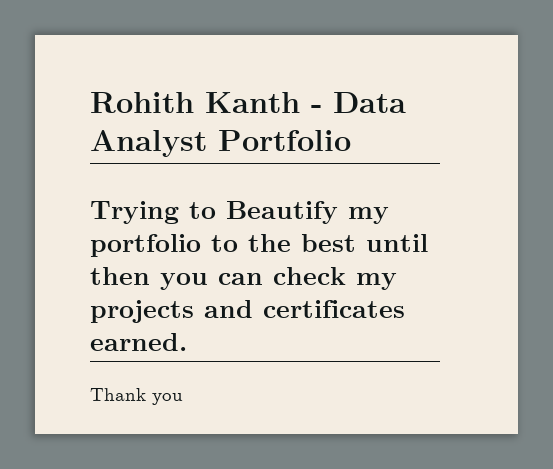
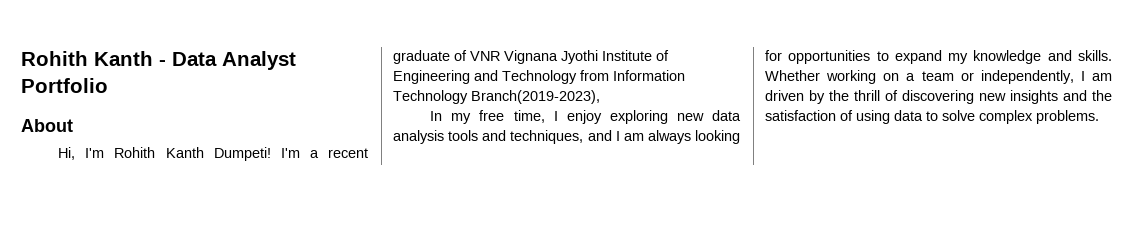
- Trying to Beautify my portfolio to the best until then you can check my projects and certificates earned.
- Thank you
+ About
+ Hi, I'm Rohith Kanth Dumpeti! I'm a recent graduate of VNR Vignana Jyothi Institute of Engineering and Technology from Information Technology Branch(2019-2023),
+ In my free time, I enjoy exploring new data analysis tools and techniques, and I am always looking for opportunities to expand my knowledge and skills. Whether working on a team or independently, I am driven by the thrill of discovering new insights and the satisfaction of using data to solve complex problems.

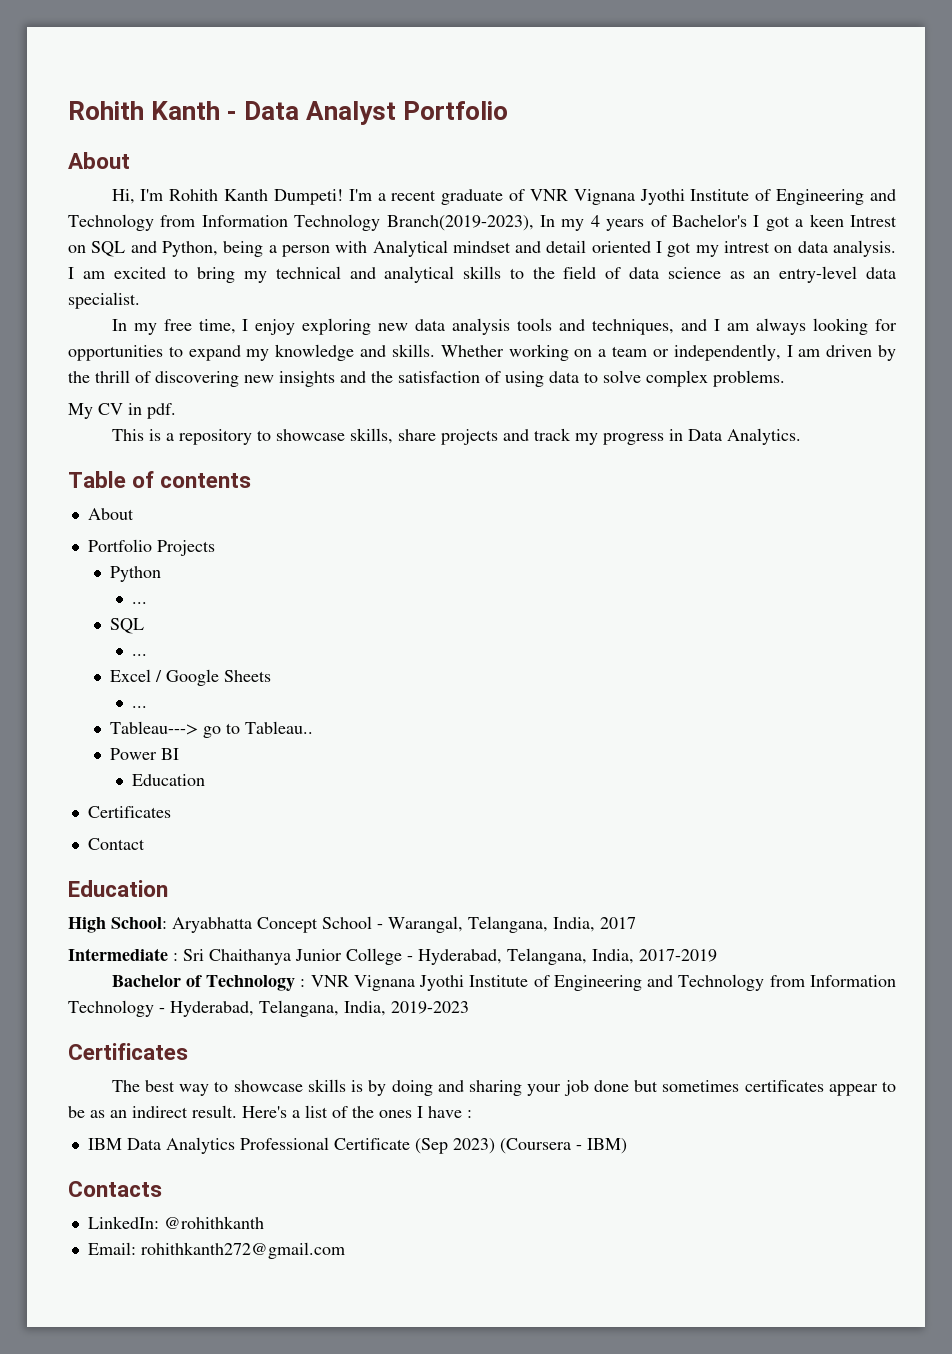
- I'm a recent graduate of VNR Vignana Jyothi Institute of Engineering and Technology from Information Technology Branch(2019-2023),
+ I'm a recent graduate of VNR Vignana Jyothi Institute of Engineering and Technology from Information Technology Branch(2019-2023), In my 4 years of Bachelor's I got a keen Intrest on SQL and Python, being a person with Analytical mindset and detail oriented I got my intrest on data analysis. I am excited to bring my technical and analytical skills to the field of data science as an entry-level data specialist.
+ My CV in pdf.
+ This is a repository to showcase skills, share projects and track my progress in Data Analytics.
+ Table of contents
+ About
+ Portfolio Projects
+ Python
+ ...
+ SQL
+ ...
+ Excel / Google Sheets
+ ...
+ Tableau---> go to Tableau..
+ Power BI
+ Education
+ Certificates
+ Contact
+ Education
+ High School: Aryabhatta Concept School - Warangal, Telangana, India, 2017
+ Intermediate : Sri Chaithanya Junior College - Hyderabad, Telangana, India, 2017-2019
+ Bachelor of Technology : VNR Vignana Jyothi Institute of Engineering and Technology from Information Technology - Hyderabad, Telangana, India, 2019-2023
+ Certificates
+ The best way to showcase skills is by doing and sharing your job done but sometimes certificates appear to be as an indirect result. Here's a list of the ones I have :
+ IBM Data Analytics Professional Certificate (Sep 2023) (Coursera - IBM)
+ Contacts
+ LinkedIn: @rohithkanth
+ Email: rohithkanth272@gmail.com

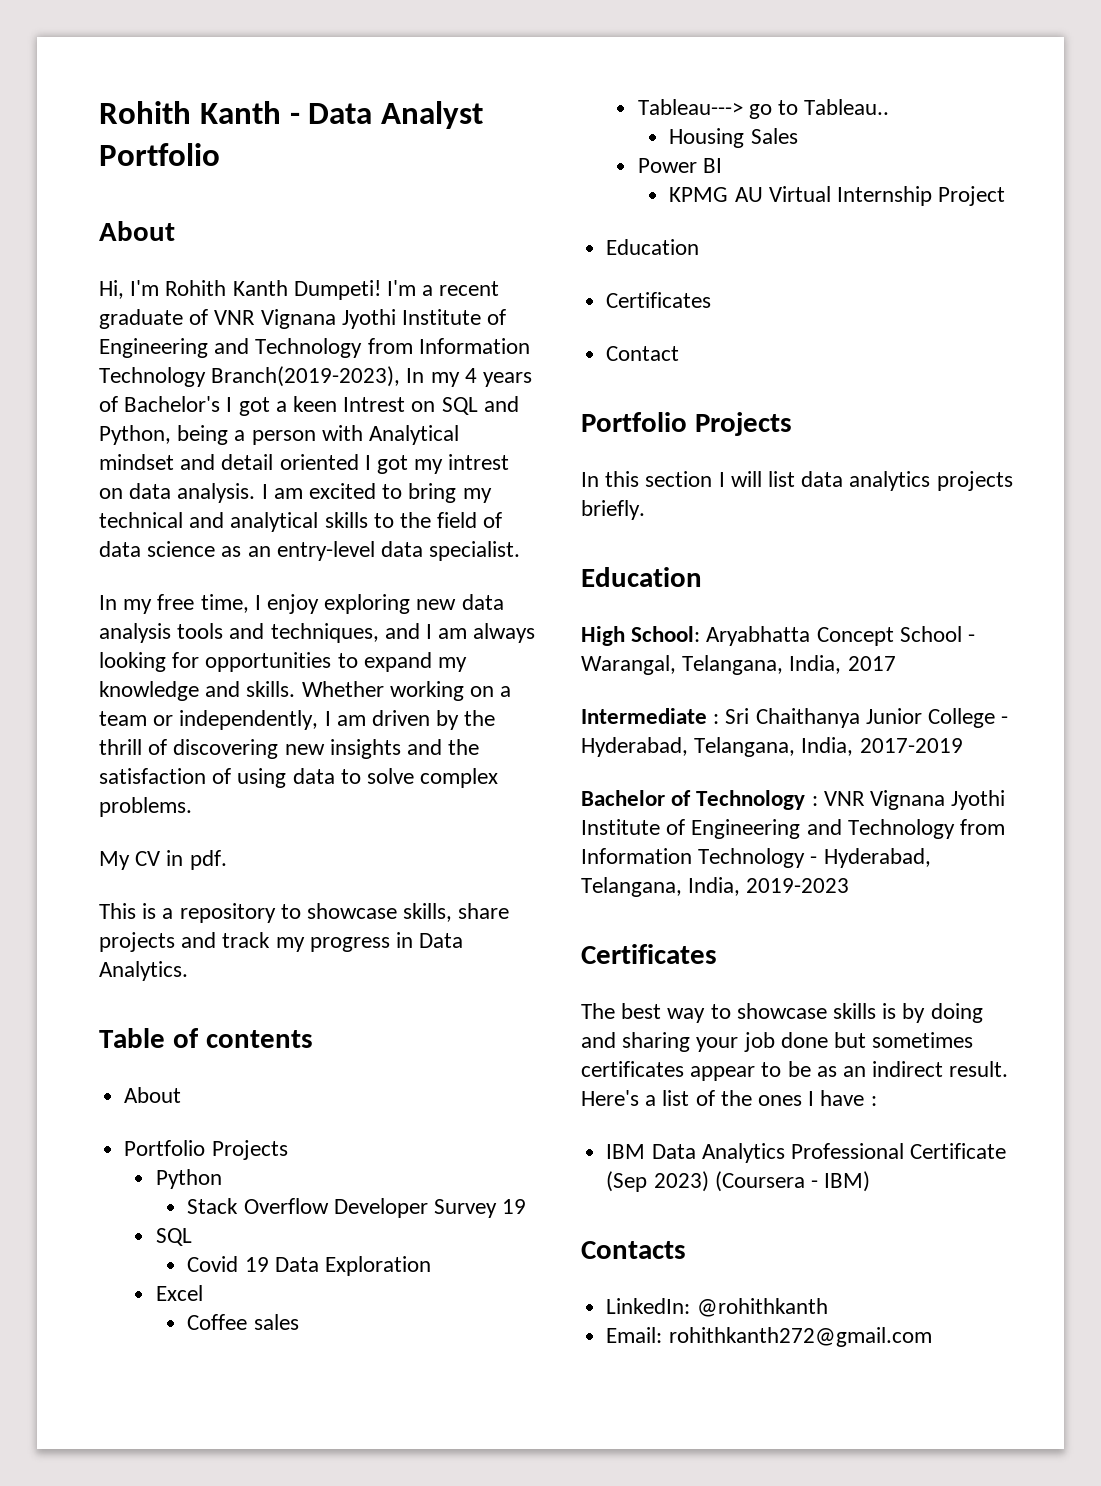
  Python
- ...
+ Stack Overflow Developer Survey 19
  SQL
- ...
- Excel / Google Sheets
- ...
+ Covid 19 Data Exploration
+ Excel
+ Coffee sales
+ Housing Sales
  Power BI
+ KPMG AU Virtual Internship Project
  Education
  Certificates
  Contact
+ Portfolio Projects
+ In this section I will list data analytics projects briefly.

